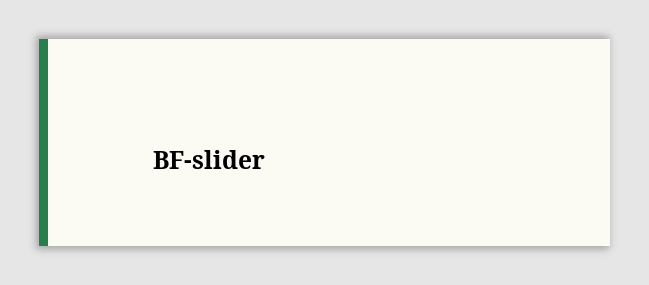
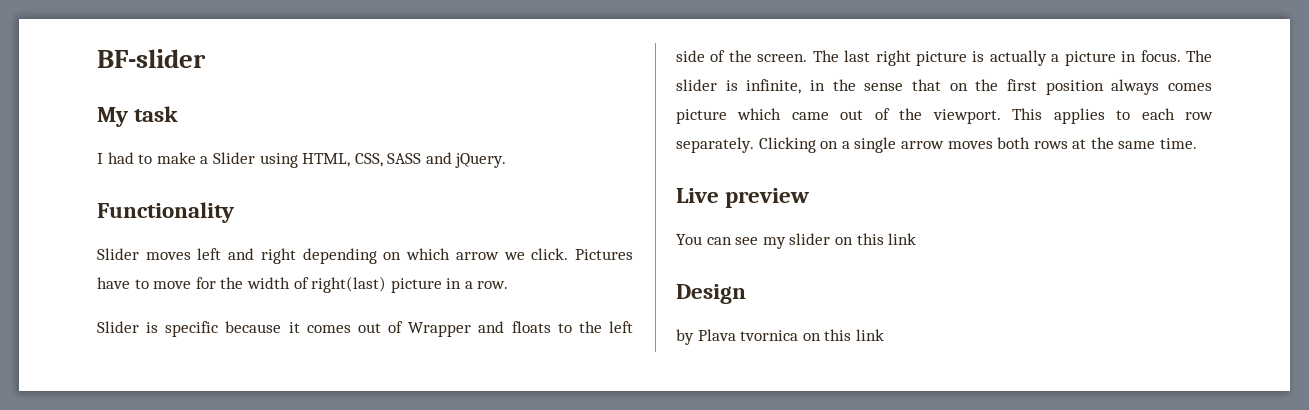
+ My task
+ I had to make a Slider using HTML, CSS, SASS and jQuery.
+ Functionality
+ Slider moves left and right depending on which arrow we click. Pictures have to move for the width of right(last) picture in a row.
+ Slider is specific because it comes out of Wrapper and floats to the left side of the screen. The last right picture is actually a picture in focus. The slider is infinite, in the sense that on the first position always comes picture which came out of the viewport. This applies to each row separately. Clicking on a single arrow moves both rows at the same time.
+ Live preview
+ You can see my slider on this link
+ Design
+ by Plava tvornica on this link

